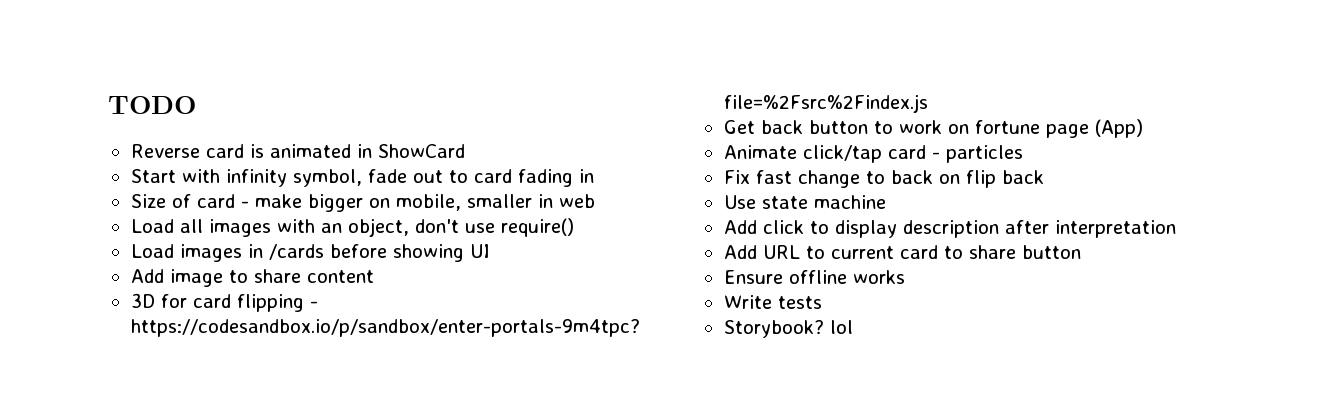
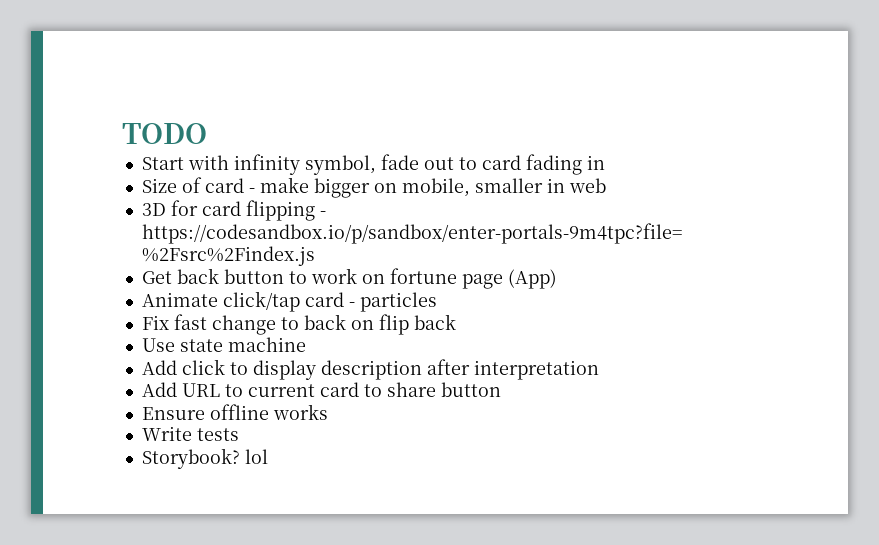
- Reverse card is animated in ShowCard
- Load all images with an object, don't use require()
- Load images in /cards before showing UI
- Add image to share content

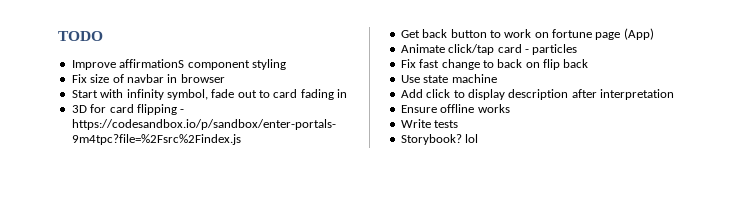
+ Improve affirmationS component styling
+ Fix size of navbar in browser
- Size of card - make bigger on mobile, smaller in web
- Add URL to current card to share button

